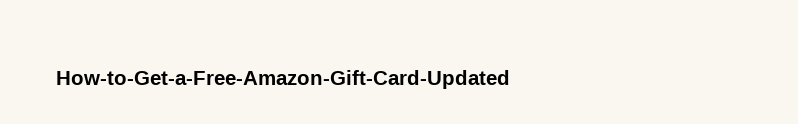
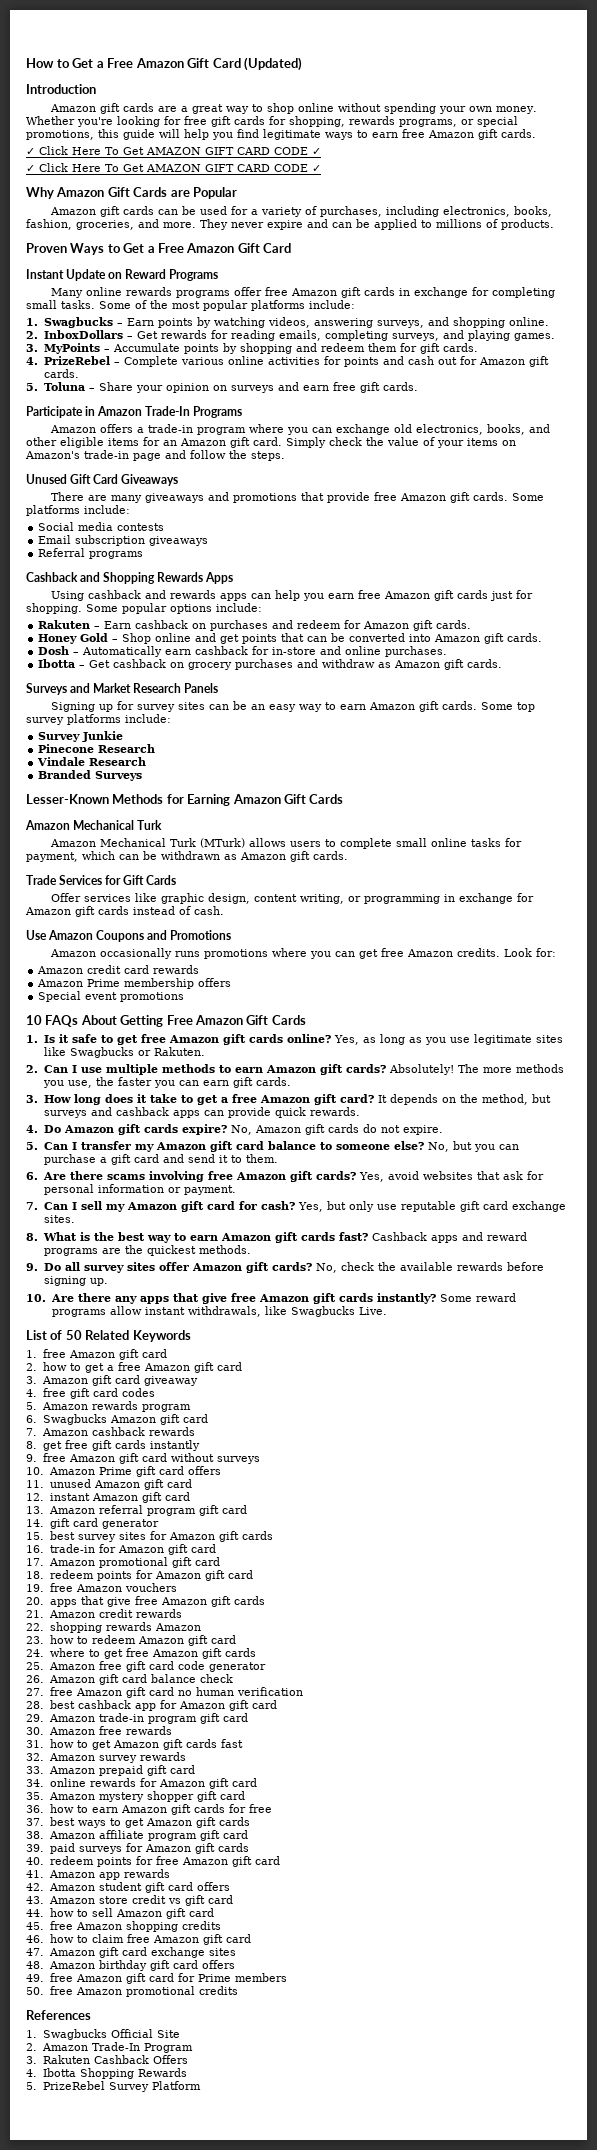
- How-to-Get-a-Free-Amazon-Gift-Card-Updated
+ How to Get a Free Amazon Gift Card (Updated)
+ Introduction
+ Amazon gift cards are a great way to shop online without spending your own money. Whether you're looking for free gift cards for shopping, rewards programs, or special promotions, this guide will help you find legitimate ways to earn free Amazon gift cards.
+ ✓ Click Here To Get AMAZON GIFT CARD CODE ✓
+ ✓ Click Here To Get AMAZON GIFT CARD CODE ✓
+ Why Amazon Gift Cards are Popular
+ Amazon gift cards can be used for a variety of purchases, including electronics, books, fashion, groceries, and more. They never expire and can be applied to millions of products.
+ Proven Ways to Get a Free Amazon Gift Card
+ Instant Update on Reward Programs
+ Many online rewards programs offer free Amazon gift cards in exchange for completing small tasks. Some of the most popular platforms include:
+ 1. Swagbucks – Earn points by watching videos, answering surveys, and shopping online.
+ 2. InboxDollars – Get rewards for reading emails, completing surveys, and playing games.
+ 3. MyPoints – Accumulate points by shopping and redeem them for gift cards.
+ 4. PrizeRebel – Complete various online activities for points and cash out for Amazon gift cards.
+ 5. Toluna – Share your opinion on surveys and earn free gift cards.
+ Participate in Amazon Trade-In Programs
+ Amazon offers a trade-in program where you can exchange old electronics, books, and other eligible items for an Amazon gift card. Simply check the value of your items on Amazon's trade-in page and follow the steps.
+ Unused Gift Card Giveaways
+ There are many giveaways and promotions that provide free Amazon gift cards. Some platforms include:
+ Social media contests
+ Email subscription giveaways
+ Referral programs
+ Cashback and Shopping Rewards Apps
+ Using cashback and rewards apps can help you earn free Amazon gift cards just for shopping. Some popular options include:
+ Rakuten – Earn cashback on purchases and redeem for Amazon gift cards.
+ Honey Gold – Shop online and get points that can be converted into Amazon gift cards.
+ Dosh – Automatically earn cashback for in-store and online purchases.
+ Ibotta – Get cashback on grocery purchases and withdraw as Amazon gift cards.
+ Surveys and Market Research Panels
+ Signing up for survey sites can be an easy way to earn Amazon gift cards. Some top survey platforms include:
+ Survey Junkie
+ Pinecone Research
+ Vindale Research
+ Branded Surveys
+ Lesser-Known Methods for Earning Amazon Gift Cards
+ Amazon Mechanical Turk
+ Amazon Mechanical Turk (MTurk) allows users to complete small online tasks for payment, which can be withdrawn as Amazon gift cards.
+ Trade Services for Gift Cards
+ Offer services like graphic design, content writing, or programming in exchange for Amazon gift cards instead of cash.
+ Use Amazon Coupons and Promotions
+ Amazon occasionally runs promotions where you can get free Amazon credits. Look for:
+ Amazon credit card rewards
+ Amazon Prime membership offers
+ Special event promotions
+ 10 FAQs About Getting Free Amazon Gift Cards
+ 1. Is it safe to get free Amazon gift cards online? Yes, as long as you use legitimate sites like Swagbucks or Rakuten.
+ 2. Can I use multiple methods to earn Amazon gift cards? Absolutely! The more methods you use, the faster you can earn gift cards.
+ 3. How long does it take to get a free Amazon gift card? It depends on the method, but surveys and cashback apps can provide quick rewards.
+ 4. Do Amazon gift cards expire? No, Amazon gift cards do not expire.
+ 5. Can I transfer my Amazon gift card balance to someone else? No, but you can purchase a gift card and send it to them.
+ 6. Are there scams involving free Amazon gift cards? Yes, avoid websites that ask for personal information or payment.
+ 7. Can I sell my Amazon gift card for cash? Yes, but only use reputable gift card exchange sites.
+ 8. What is the best way to earn Amazon gift cards fast? Cashback apps and reward programs are the quickest methods.
+ 9. Do all survey sites offer Amazon gift cards? No, check the available rewards before signing up.
+ 10. Are there any apps that give free Amazon gift cards instantly? Some reward programs allow instant withdrawals, like Swagbucks Live.
+ List of 50 Related Keywords
+ 1. free Amazon gift card
+ 2. how to get a free Amazon gift card
+ 3. Amazon gift card giveaway
+ 4. free gift card codes
+ 5. Amazon rewards program
+ 6. Swagbucks Amazon gift card
+ 7. Amazon cashback rewards
+ 8. get free gift cards instantly
+ 9. free Amazon gift card without surveys
+ 10. Amazon Prime gift card offers
+ 11. unused Amazon gift card
+ 12. instant Amazon gift card
+ 13. Amazon referral program gift card
+ 14. gift card generator
+ 15. best survey sites for Amazon gift cards
+ 16. trade-in for Amazon gift card
+ 17. Amazon promotional gift card
+ 18. redeem points for Amazon gift card
+ 19. free Amazon vouchers
+ 20. apps that give free Amazon gift cards
+ 21. Amazon credit rewards
+ 22. shopping rewards Amazon
+ 23. how to redeem Amazon gift card
+ 24. where to get free Amazon gift cards
+ 25. Amazon free gift card code generator
+ 26. Amazon gift card balance check
+ 27. free Amazon gift card no human verification
+ 28. best cashback app for Amazon gift card
+ 29. Amazon trade-in program gift card
+ 30. Amazon free rewards
+ 31. how to get Amazon gift cards fast
+ 32. Amazon survey rewards
+ 33. Amazon prepaid gift card
+ 34. online rewards for Amazon gift card
+ 35. Amazon mystery shopper gift card
+ 36. how to earn Amazon gift cards for free
+ 37. best ways to get Amazon gift cards
+ 38. Amazon affiliate program gift card
+ 39. paid surveys for Amazon gift cards
+ 40. redeem points for free Amazon gift card
+ 41. Amazon app rewards
+ 42. Amazon student gift card offers
+ 43. Amazon store credit vs gift card
+ 44. how to sell Amazon gift card
+ 45. free Amazon shopping credits
+ 46. how to claim free Amazon gift card
+ 47. Amazon gift card exchange sites
+ 48. Amazon birthday gift card offers
+ 49. free Amazon gift card for Prime members
+ 50. free Amazon promotional credits
+ References
+ 1. Swagbucks Official Site
+ 2. Amazon Trade-In Program
+ 3. Rakuten Cashback Offers
+ 4. Ibotta Shopping Rewards
+ 5. PrizeRebel Survey Platform

